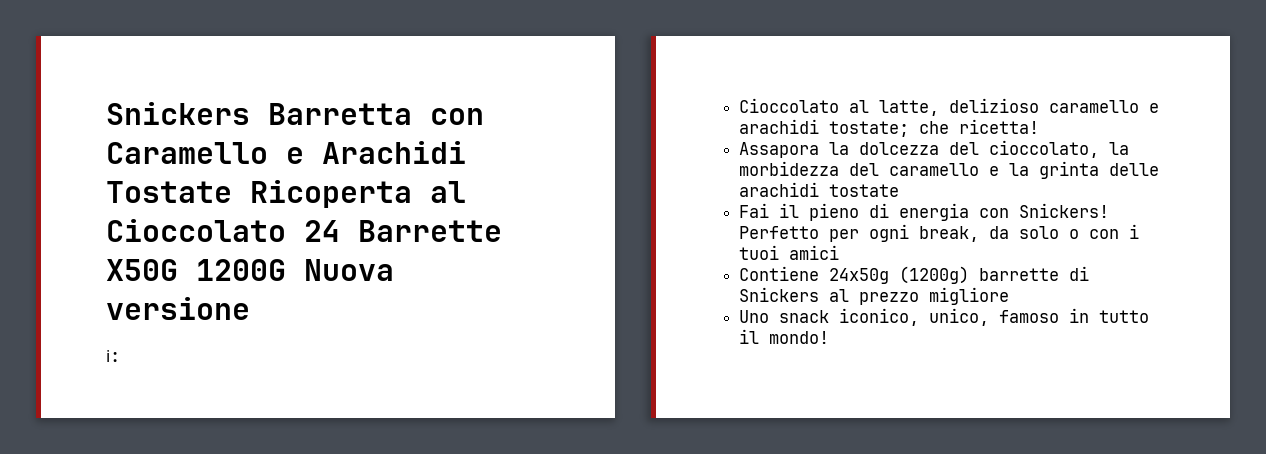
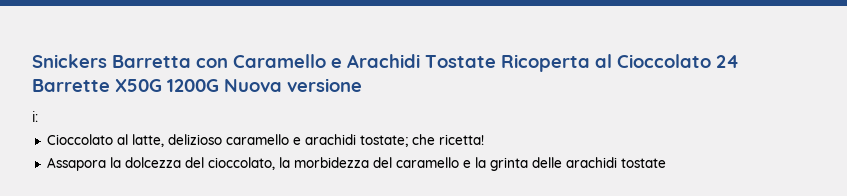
- Fai il pieno di energia con Snickers! Perfetto per ogni break, da solo o con i tuoi amici
- Contiene 24x50g (1200g) barrette di Snickers al prezzo migliore
- Uno snack iconico, unico, famoso in tutto il mondo!

